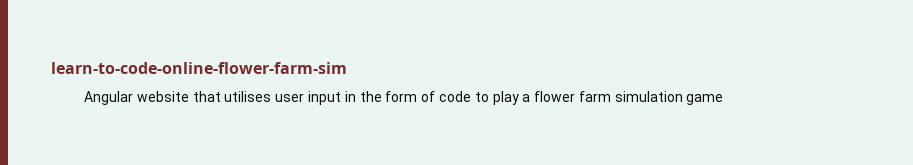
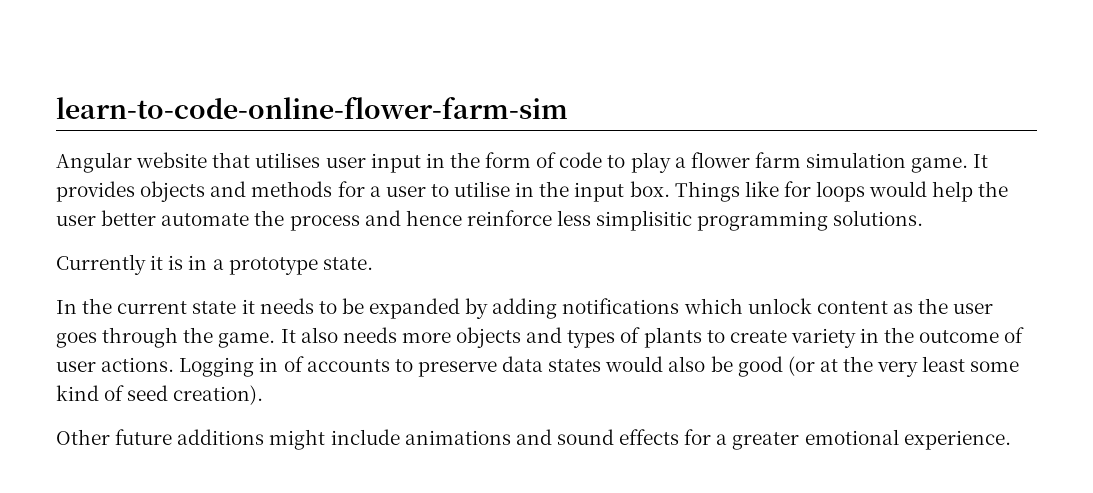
- Angular website that utilises user input in the form of code to play a flower farm simulation game
+ Angular website that utilises user input in the form of code to play a flower farm simulation game. It provides objects and methods for a user to utilise in the input box. Things like for loops would help the user better automate the process and hence reinforce less simplisitic programming solutions.
+ Currently it is in a prototype state.
+ In the current state it needs to be expanded by adding notifications which unlock content as the user goes through the game. It also needs more objects and types of plants to create variety in the outcome of user actions. Logging in of accounts to preserve data states would also be good (or at the very least some kind of seed creation).
+ Other future additions might include animations and sound effects for a greater emotional experience.

